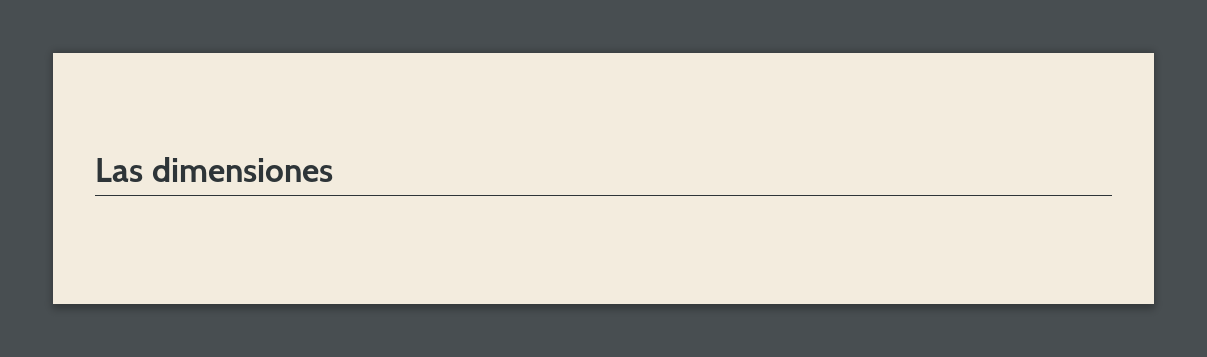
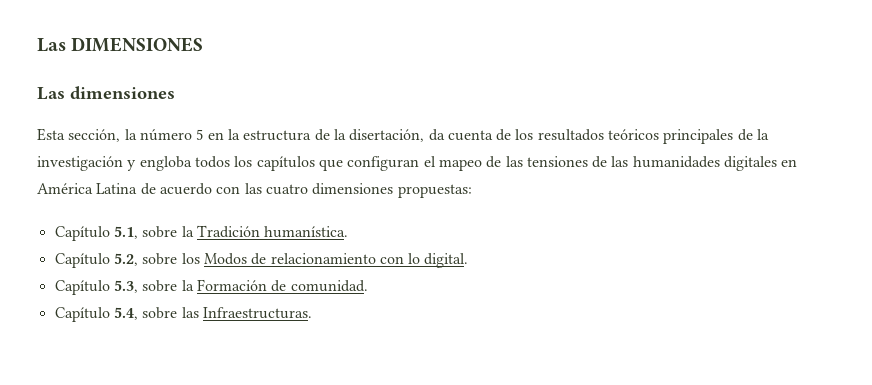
+ Las DIMENSIONES
  Las dimensiones
+ Esta sección, la número 5 en la estructura de la disertación, da cuenta de los resultados teóricos principales de la investigación y engloba todos los capítulos que configuran el mapeo de las tensiones de las humanidades digitales en América Latina de acuerdo con las cuatro dimensiones propuestas:
+ Capítulo 5.1, sobre la Tradición humanística.
+ Capítulo 5.2, sobre los Modos de relacionamiento con lo digital.
+ Capítulo 5.3, sobre la Formación de comunidad.
+ Capítulo 5.4, sobre las Infraestructuras.

